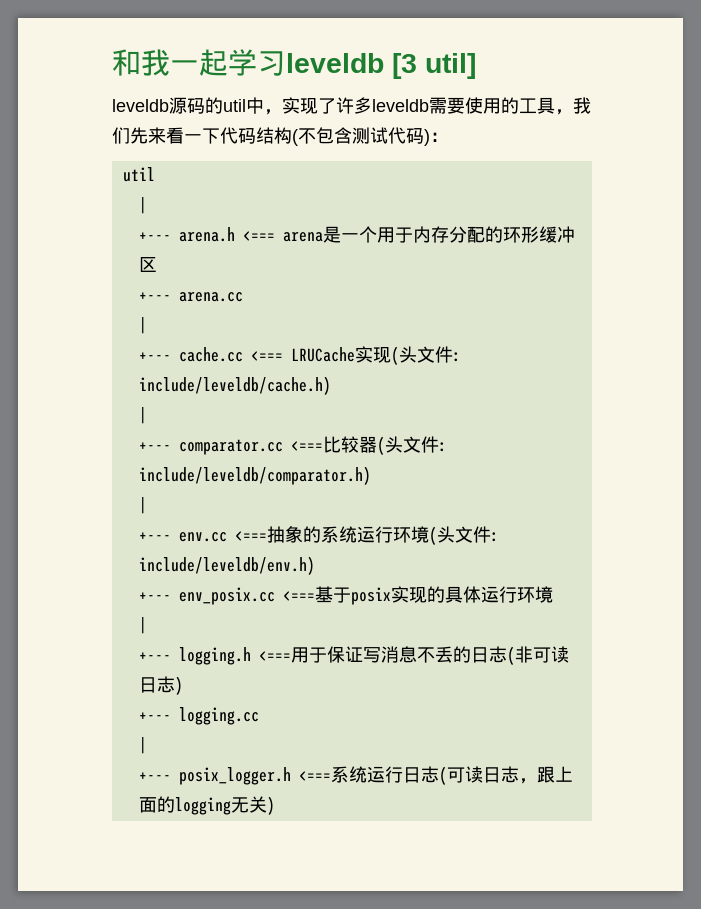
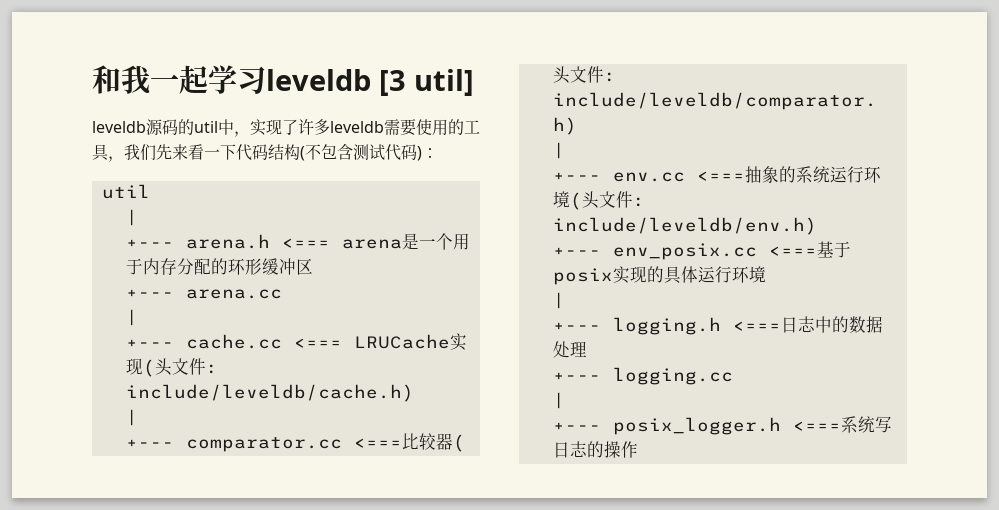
- +--- logging.h <===用于保证写消息不丢的日志(非可读日志)
+ +--- logging.h <===日志中的数据处理
- +--- posix_logger.h <===系统运行日志(可读日志，跟上面的logging无关)
+ +--- posix_logger.h <===系统写日志的操作

